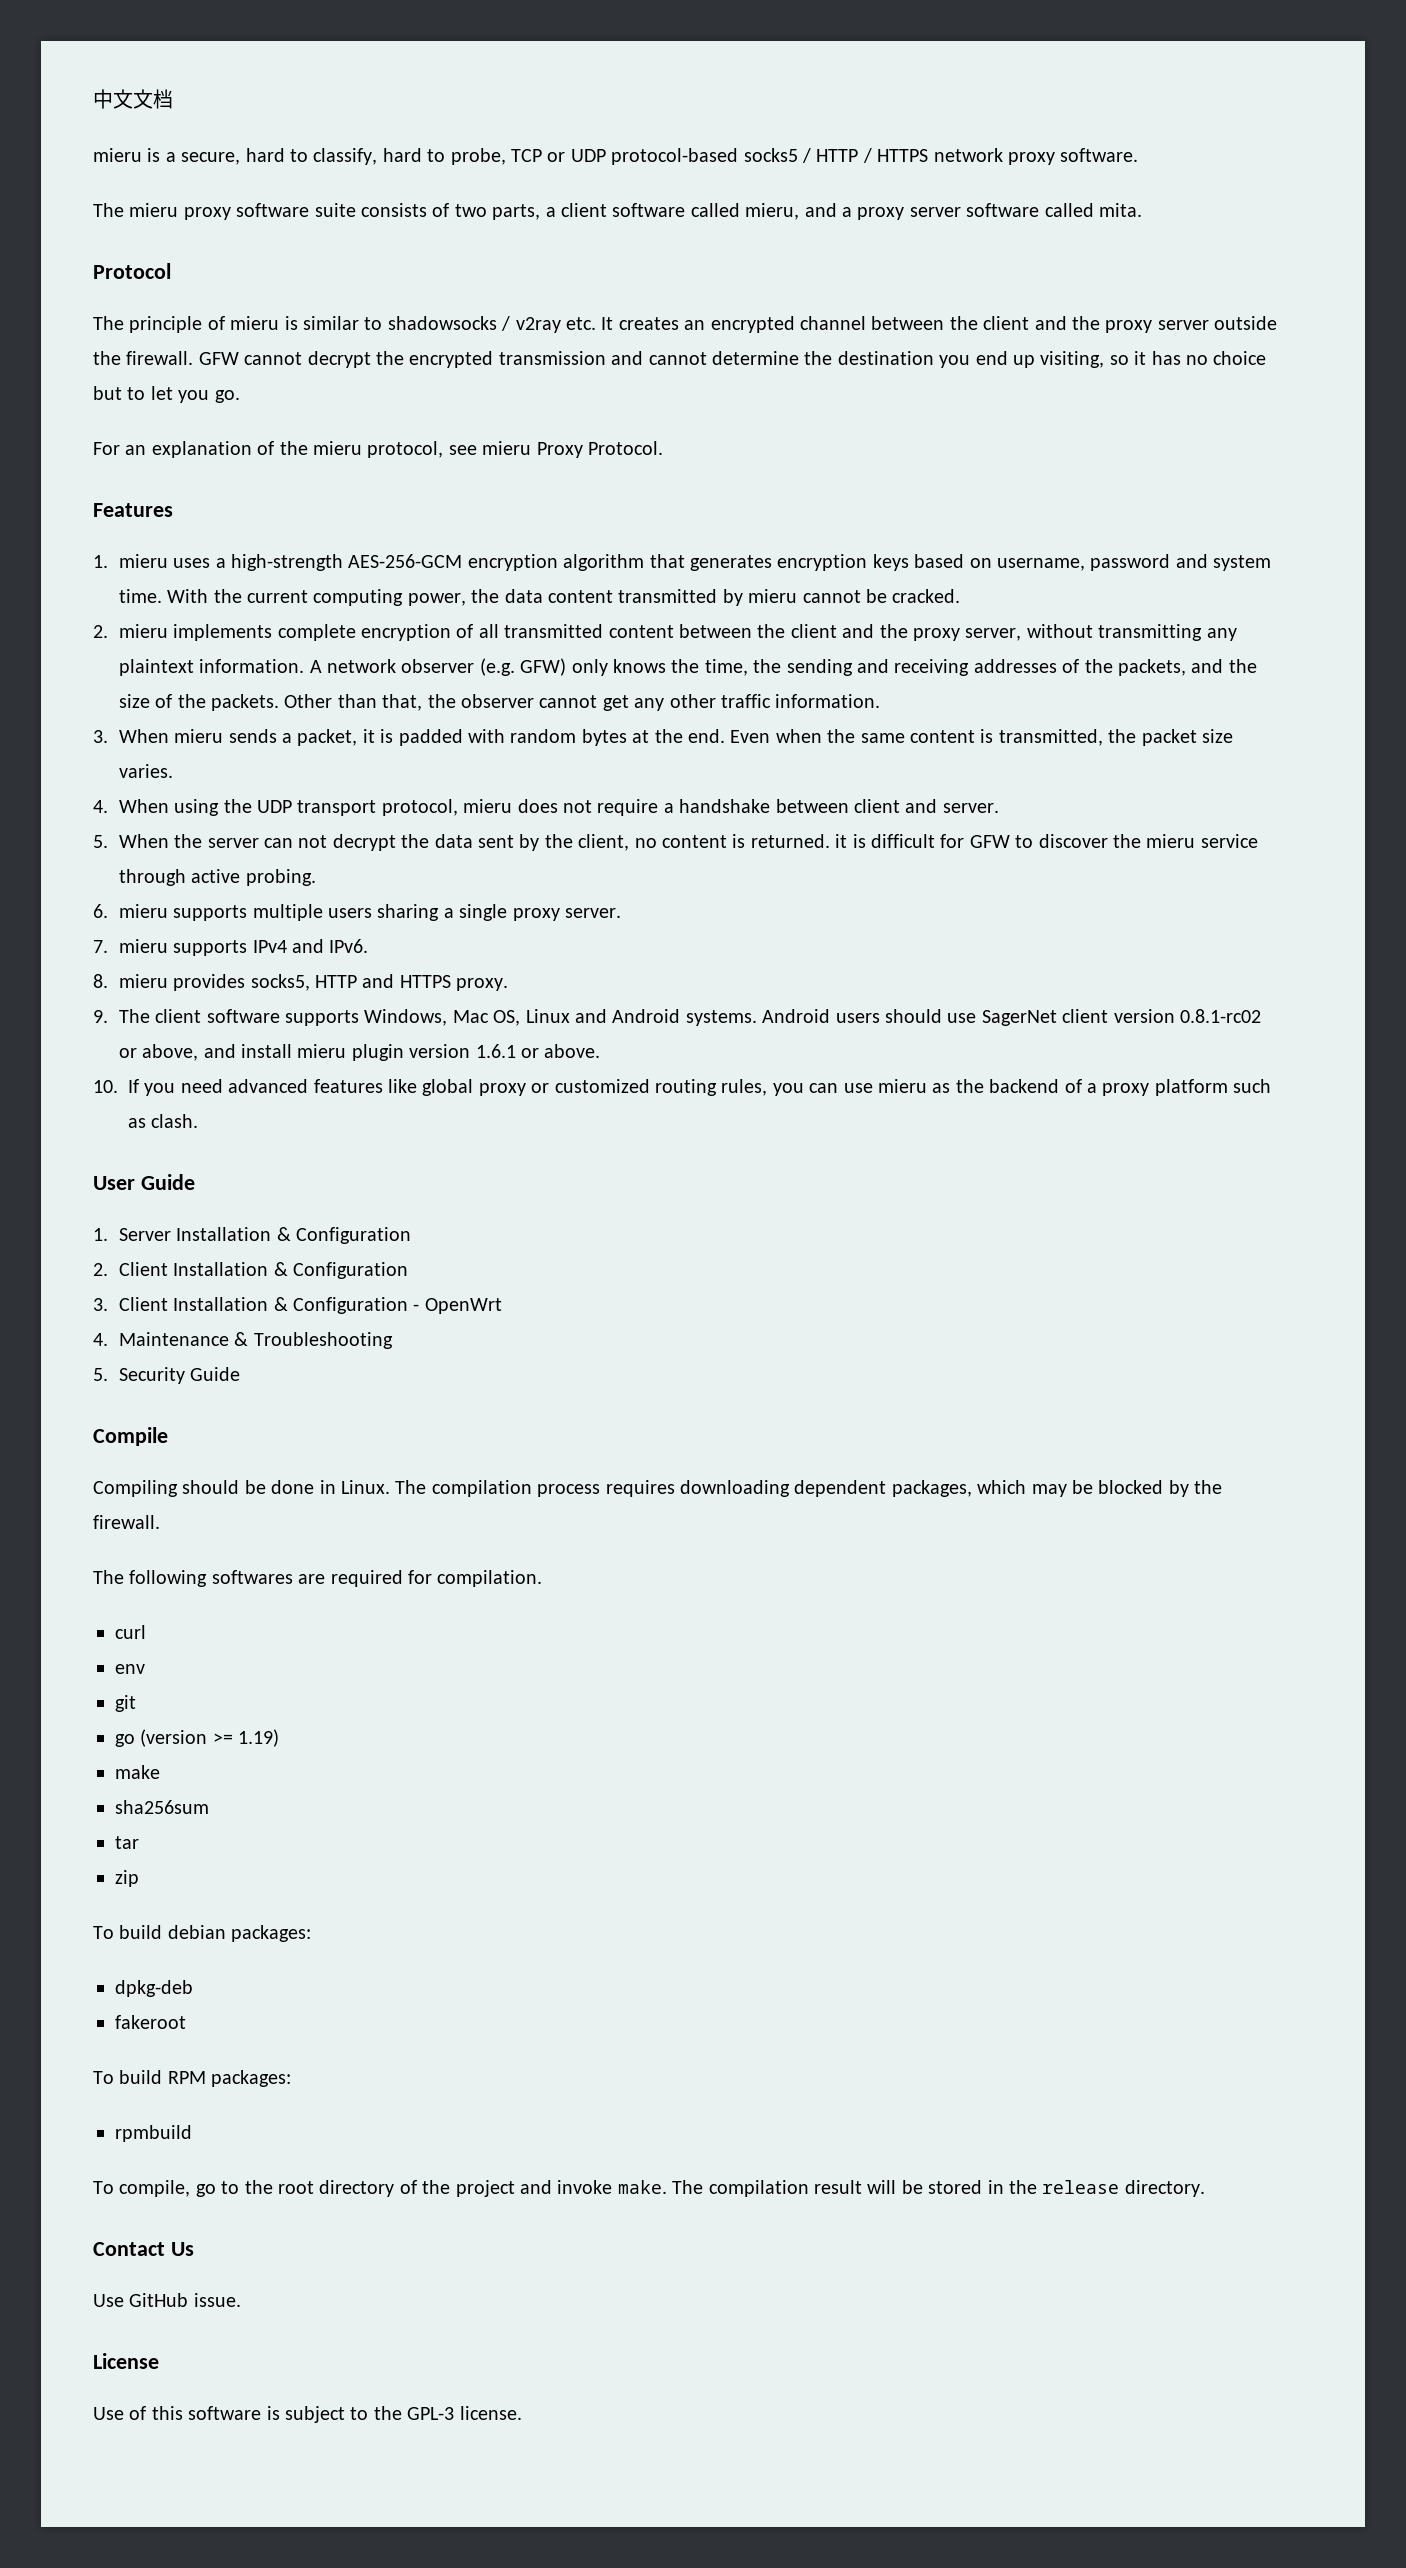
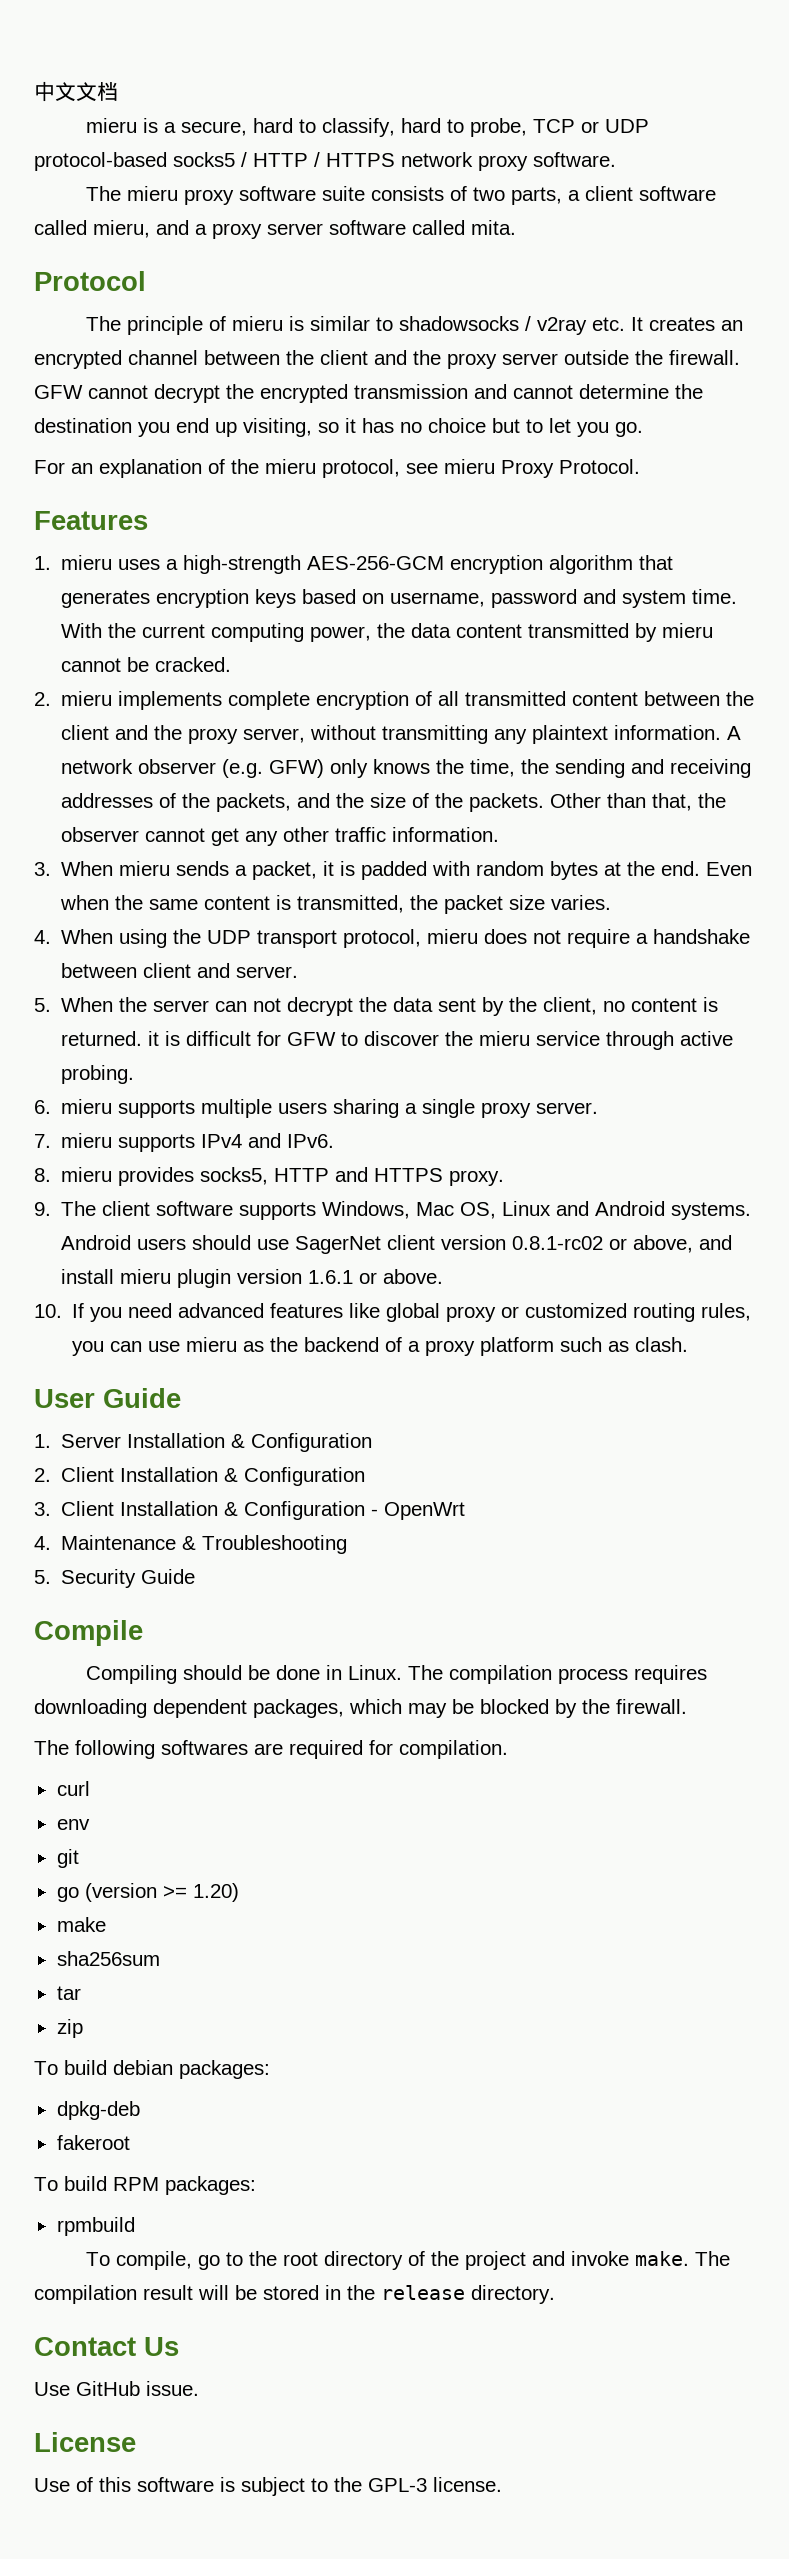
- go (version >= 1.19)
+ go (version >= 1.20)

